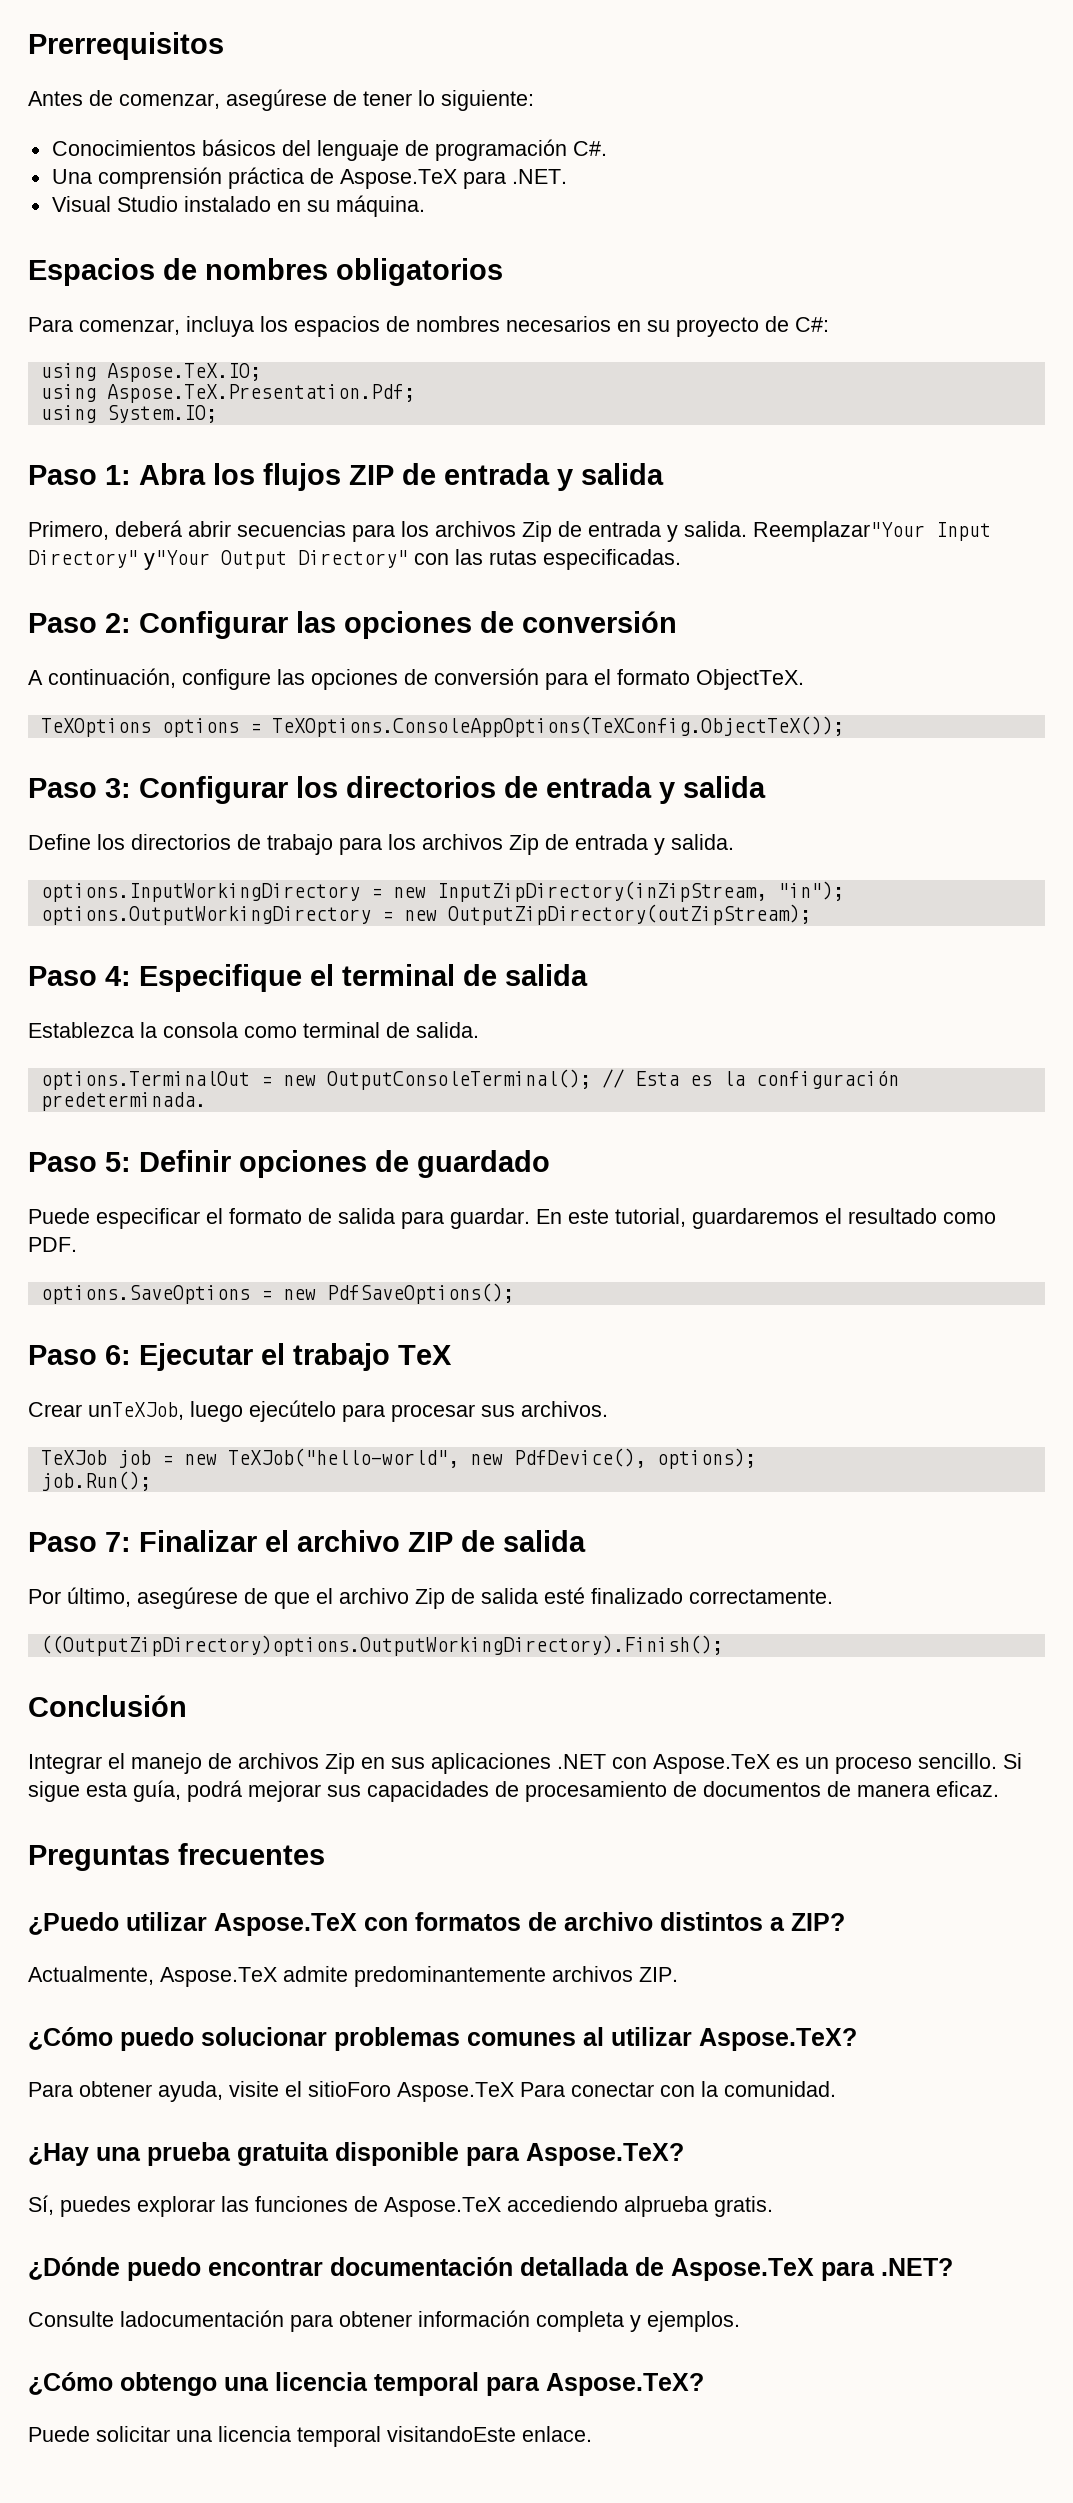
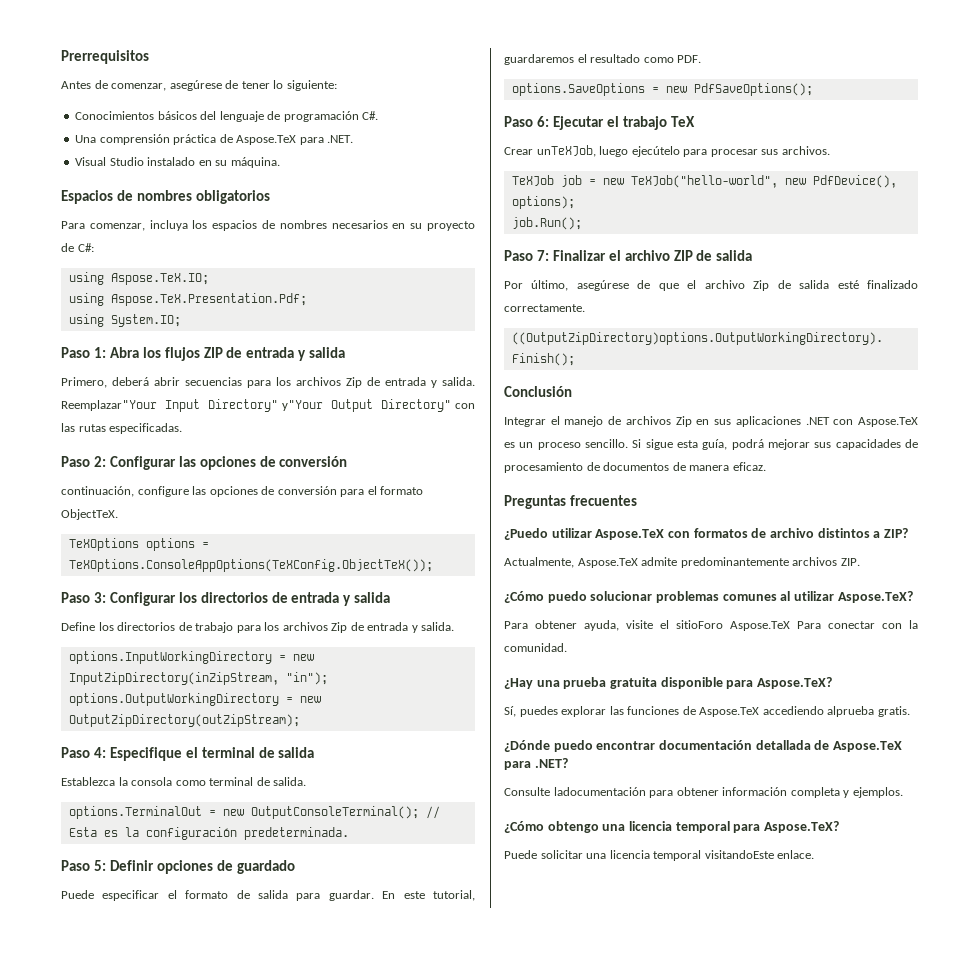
- A continuación, configure las opciones de conversión para el formato ObjectTeX.
+ continuación, configure las opciones de conversión para el formato ObjectTeX.

